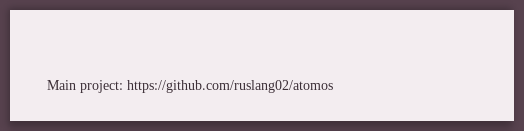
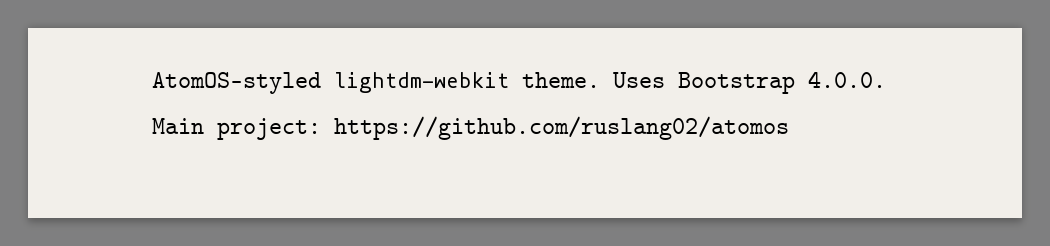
+ AtomOS-styled lightdm-webkit theme. Uses Bootstrap 4.0.0.

